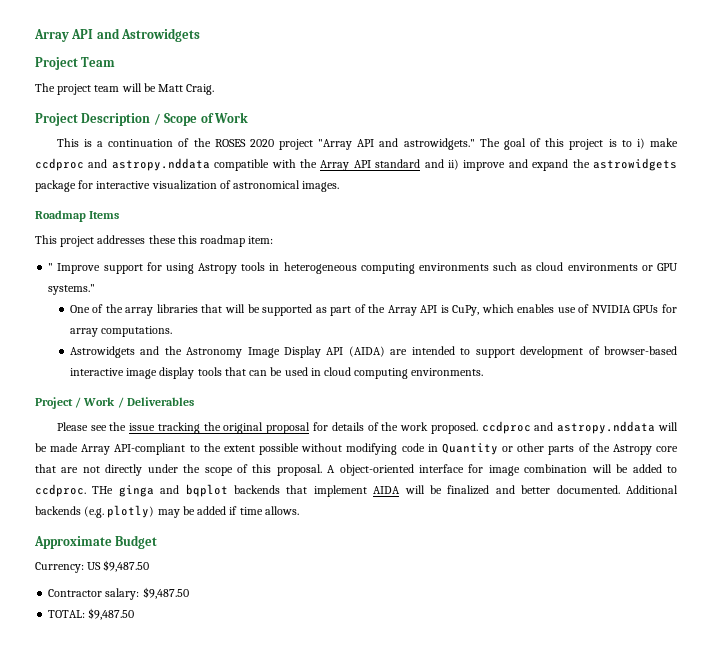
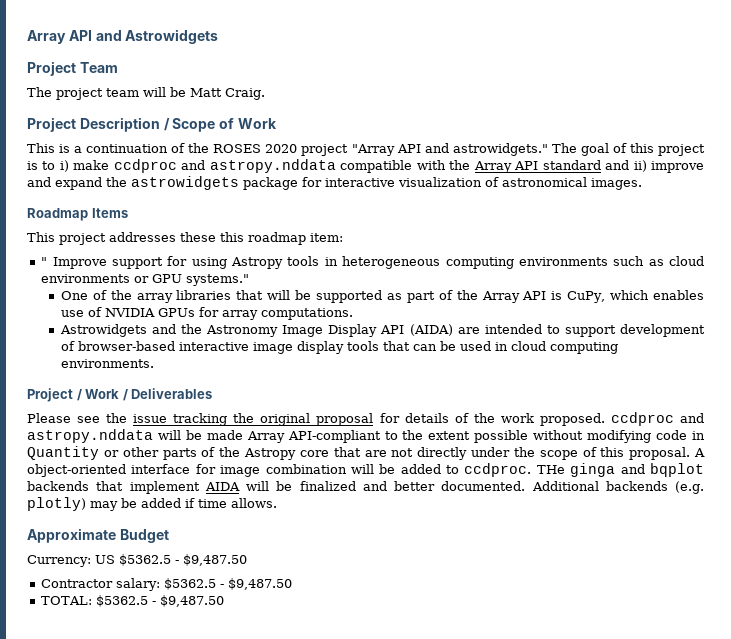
- Currency: US $9,487.50
+ Currency: US $5362.5 - $9,487.50
- Contractor salary: $9,487.50
+ Contractor salary: $5362.5 - $9,487.50
- TOTAL: $9,487.50
+ TOTAL: $5362.5 - $9,487.50

